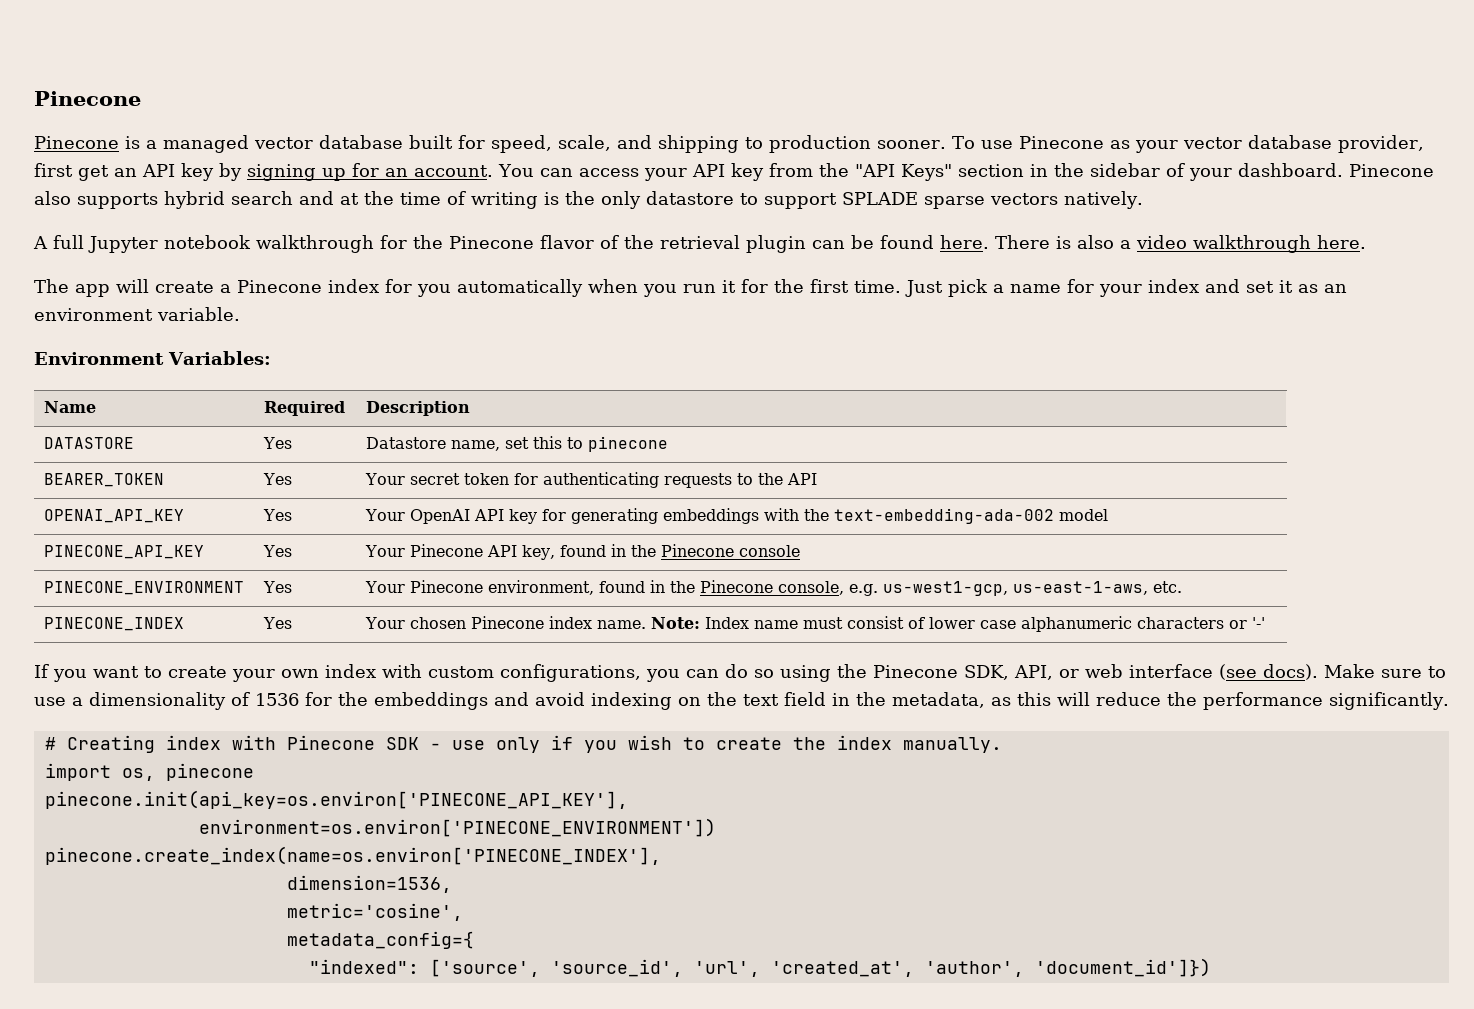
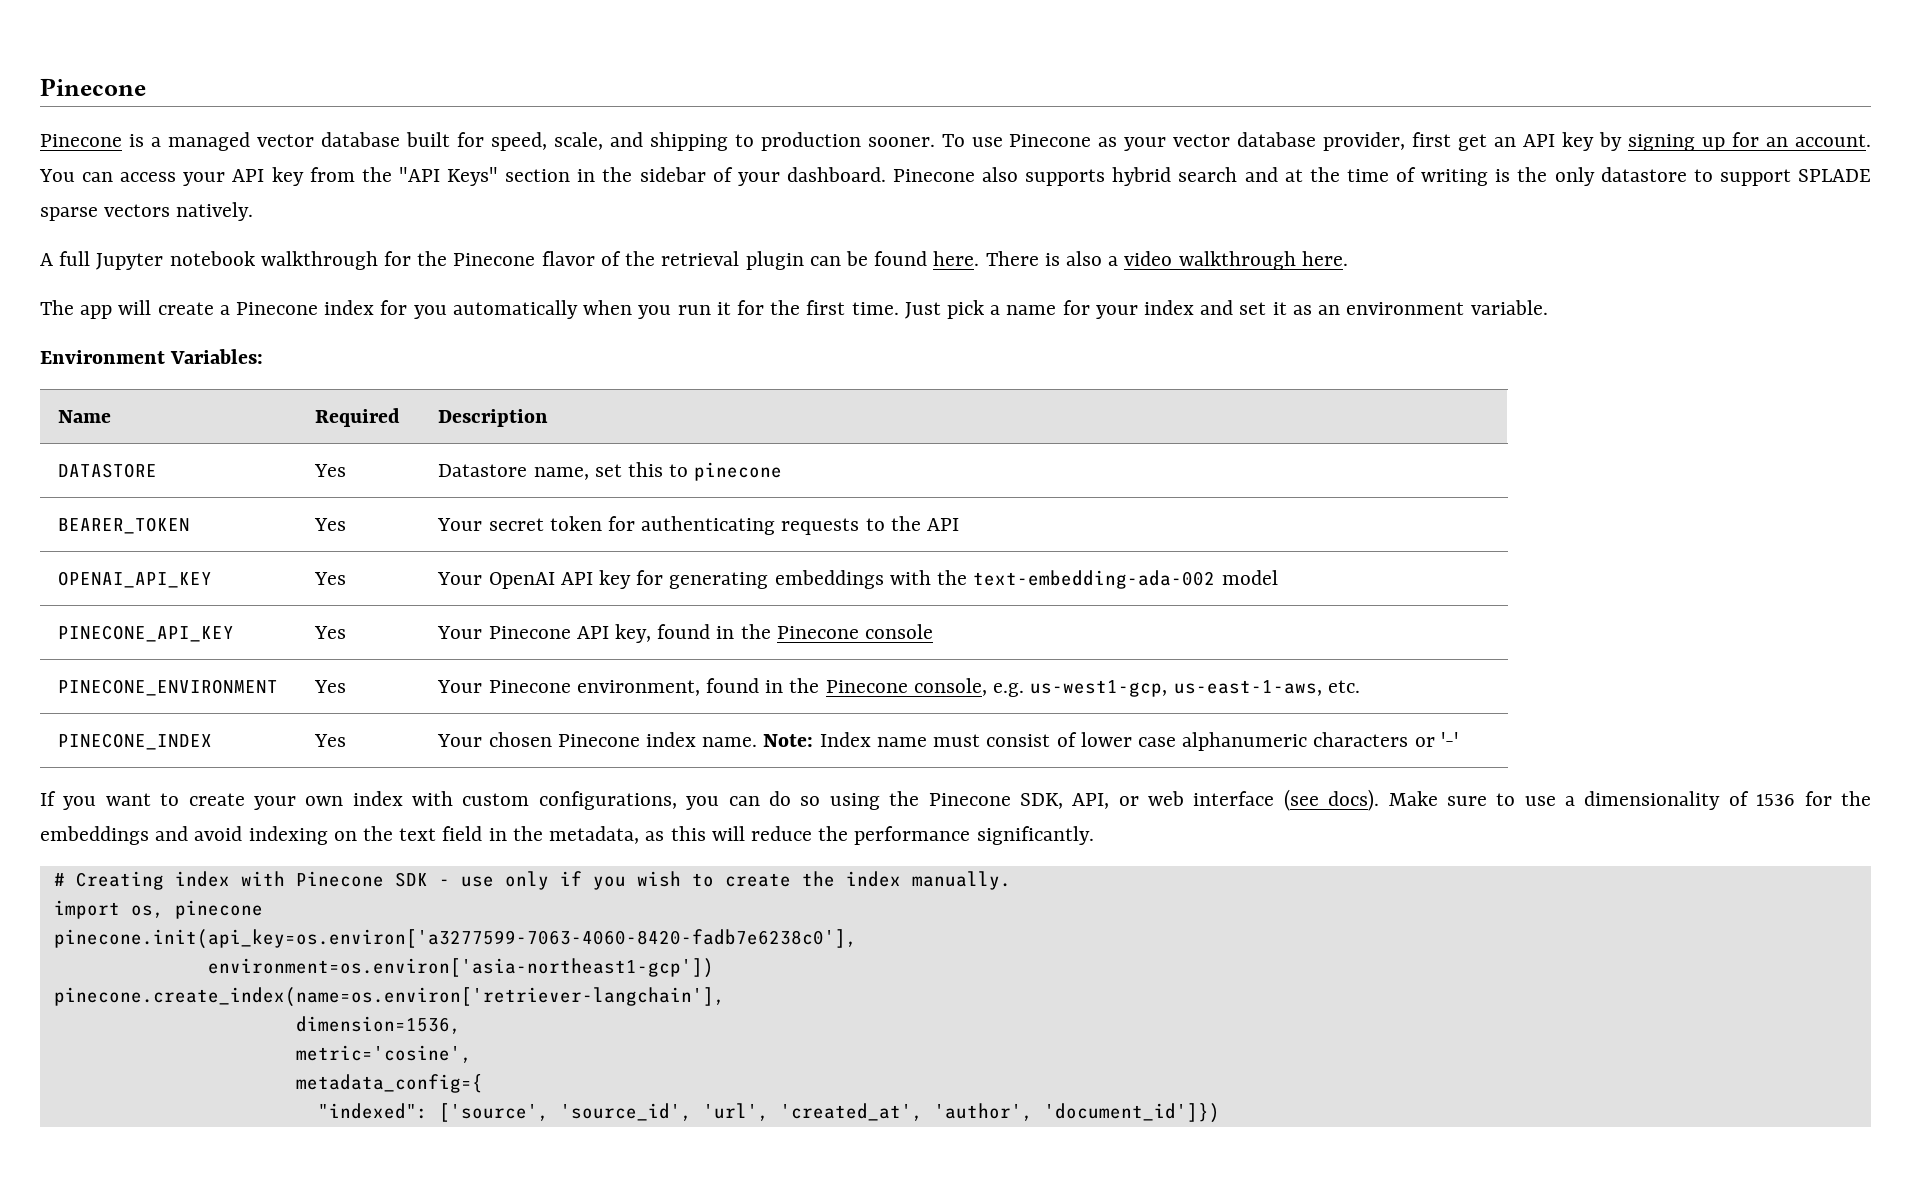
- pinecone.init(api_key=os.environ['PINECONE_API_KEY'],
- environment=os.environ['PINECONE_ENVIRONMENT'])
- pinecone.create_index(name=os.environ['PINECONE_INDEX'],
+ pinecone.init(api_key=os.environ['a3277599-7063-4060-8420-fadb7e6238c0'],
+ environment=os.environ['asia-northeast1-gcp'])
+ pinecone.create_index(name=os.environ['retriever-langchain'],

